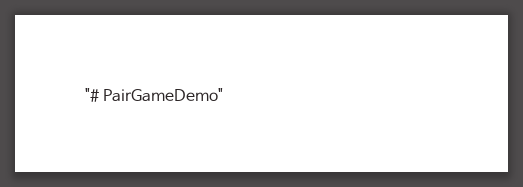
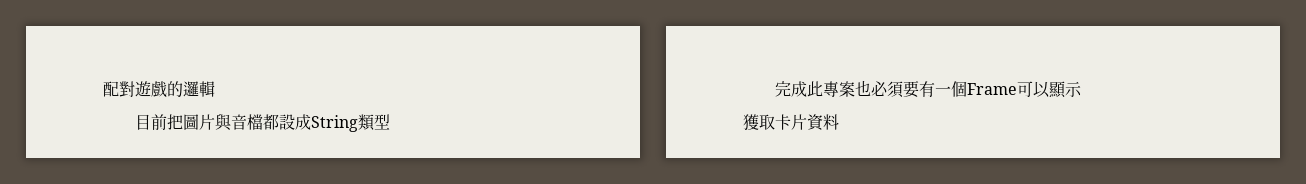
- "# PairGameDemo"
+ 配對遊戲的邏輯
+ 目前把圖片與音檔都設成String類型
+ 完成此專案也必須要有一個Frame可以顯示
+ 獲取卡片資料

